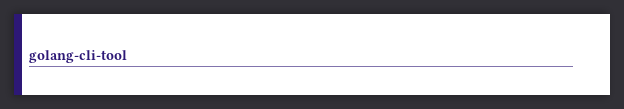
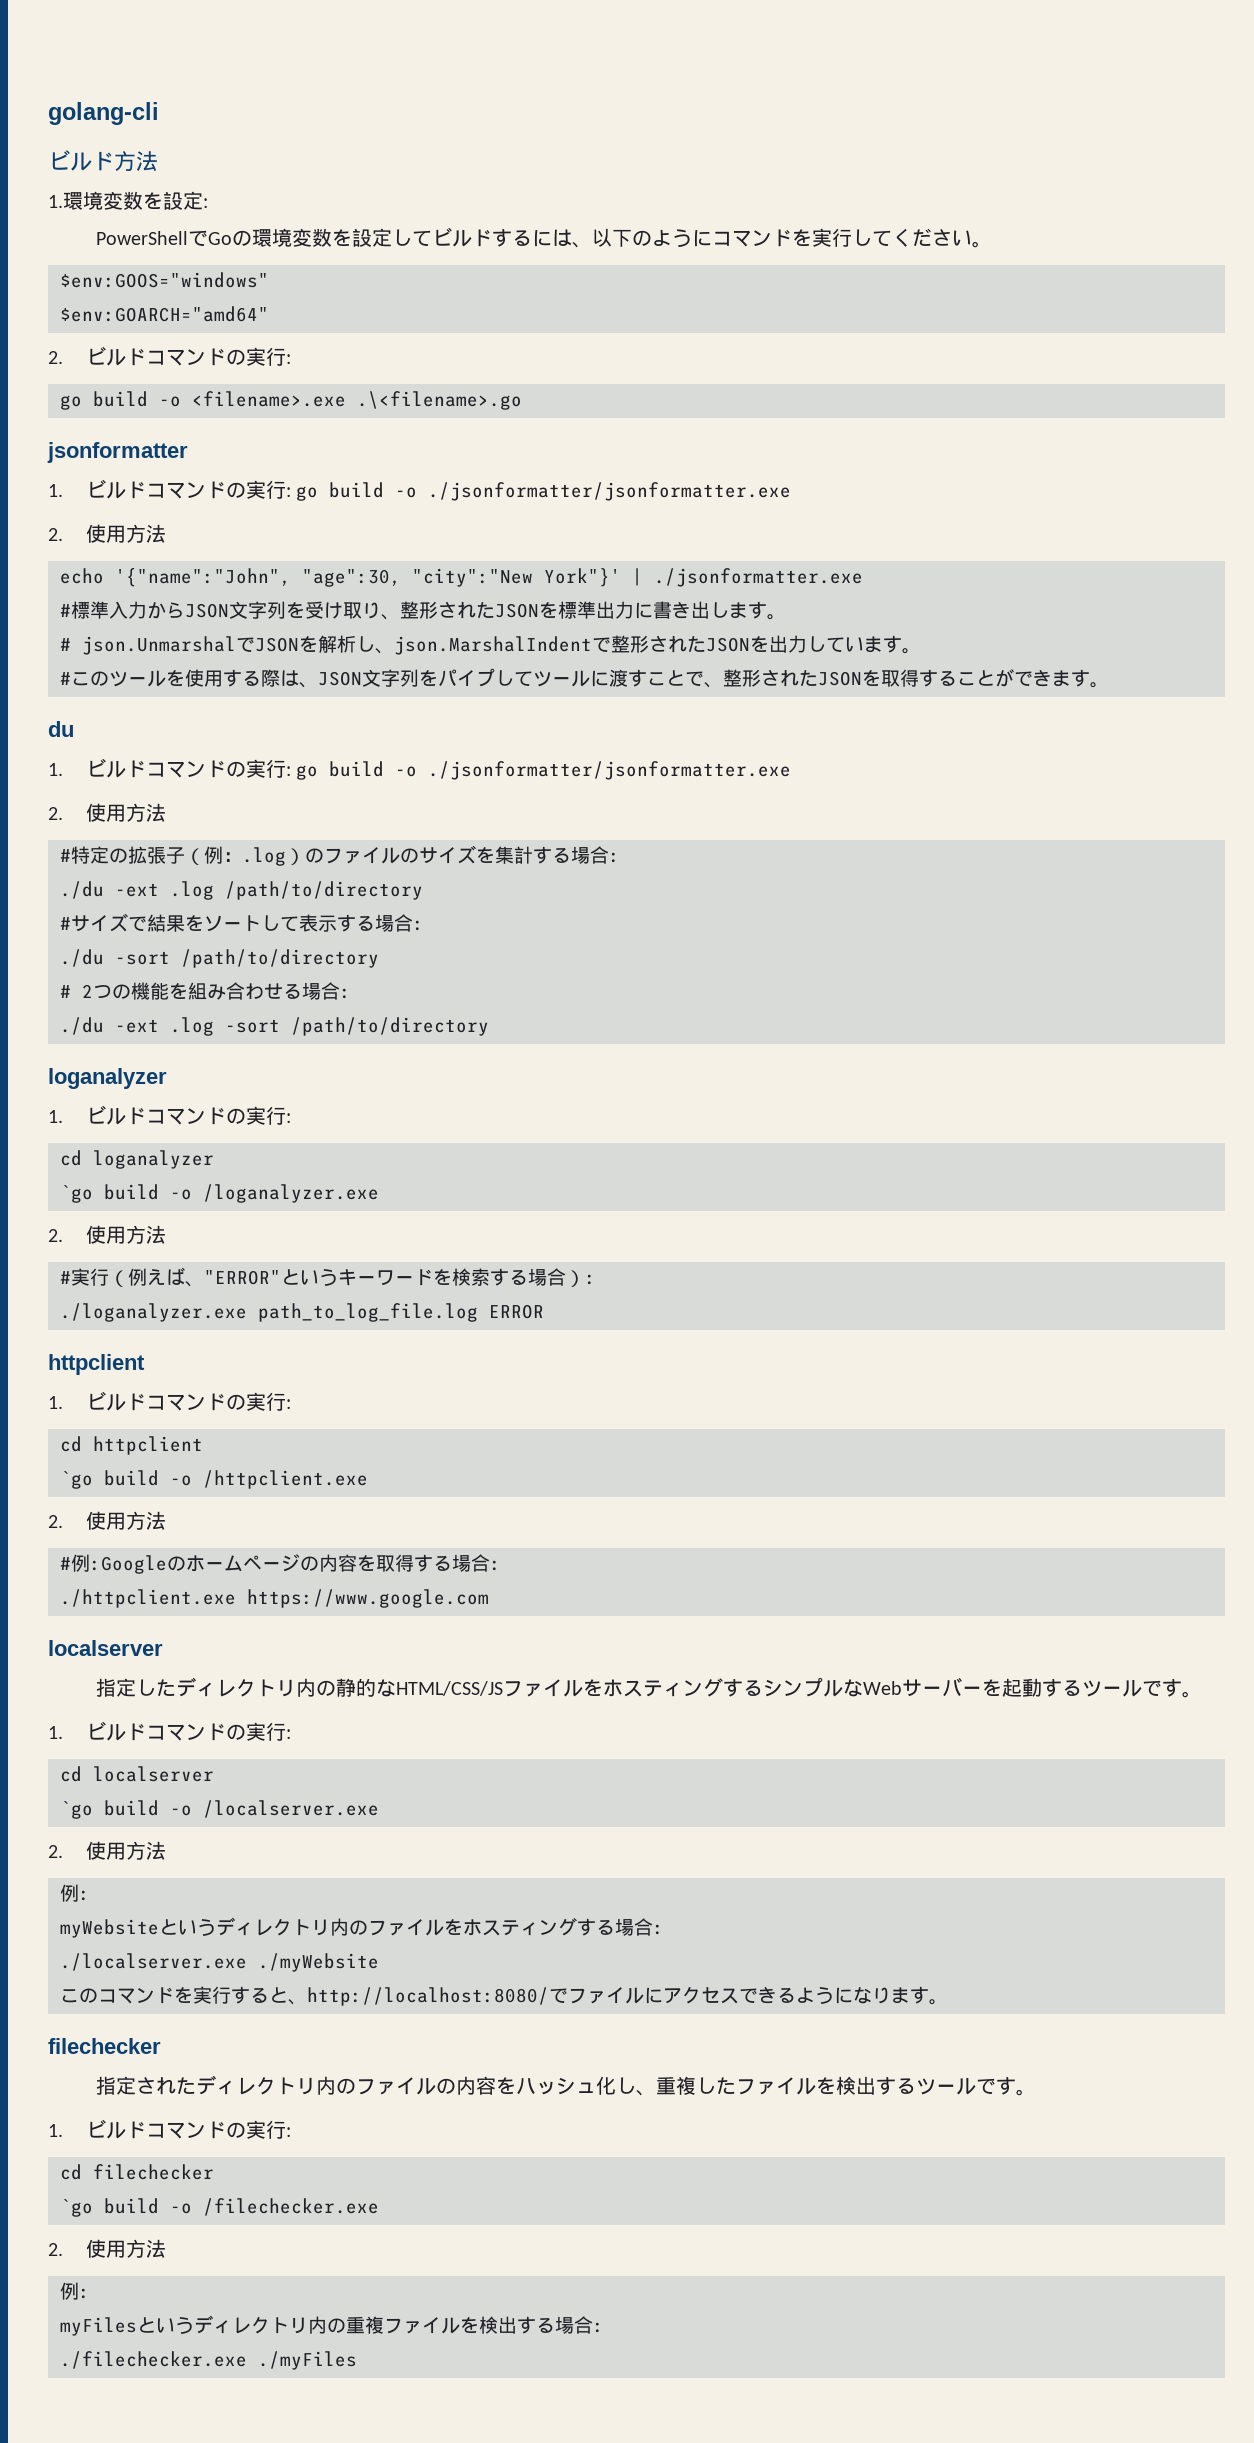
- golang-cli-tool
+ golang-cli
+ ビルド方法
+ 1.環境変数を設定:
+ PowerShellでGoの環境変数を設定してビルドするには、以下のようにコマンドを実行してください。
+ $env:GOOS="windows"
+ $env:GOARCH="amd64"
+ 2.ビルドコマンドの実行:
+ go build -o <filename>.exe .\<filename>.go
+ jsonformatter
+ 1.ビルドコマンドの実行: go build -o ./jsonformatter/jsonformatter.exe
+ 2.使用方法
+ echo '{"name":"John", "age":30, "city":"New York"}' | ./jsonformatter.exe
+ #標準入力からJSON文字列を受け取り、整形されたJSONを標準出力に書き出します。
+ # json.UnmarshalでJSONを解析し、json.MarshalIndentで整形されたJSONを出力しています。
+ #このツールを使用する際は、JSON文字列をパイプしてツールに渡すことで、整形されたJSONを取得することができます。
+ du
+ 1.ビルドコマンドの実行: go build -o ./jsonformatter/jsonformatter.exe
+ 2.使用方法
+ #特定の拡張子（例：.log）のファイルのサイズを集計する場合:
+ ./du -ext .log /path/to/directory
+ #サイズで結果をソートして表示する場合:
+ ./du -sort /path/to/directory
+ # 2つの機能を組み合わせる場合:
+ ./du -ext .log -sort /path/to/directory
+ loganalyzer
+ 1.ビルドコマンドの実行:
+ cd loganalyzer
+ `go build -o /loganalyzer.exe
+ 2.使用方法
+ #実行（例えば、"ERROR"というキーワードを検索する場合）:
+ ./loganalyzer.exe path_to_log_file.log ERROR
+ httpclient
+ 1.ビルドコマンドの実行:
+ cd httpclient
+ `go build -o /httpclient.exe
+ 2.使用方法
+ #例:Googleのホームページの内容を取得する場合:
+ ./httpclient.exe https://www.google.com
+ localserver
+ 指定したディレクトリ内の静的なHTML/CSS/JSファイルをホスティングするシンプルなWebサーバーを起動するツールです。
+ 1.ビルドコマンドの実行:
+ cd localserver
+ `go build -o /localserver.exe
+ 2.使用方法
+ 例:
+ myWebsiteというディレクトリ内のファイルをホスティングする場合:
+ ./localserver.exe ./myWebsite
+ このコマンドを実行すると、http://localhost:8080/でファイルにアクセスできるようになります。
+ filechecker
+ 指定されたディレクトリ内のファイルの内容をハッシュ化し、重複したファイルを検出するツールです。
+ 1.ビルドコマンドの実行:
+ cd filechecker
+ `go build -o /filechecker.exe
+ 2.使用方法
+ 例:
+ myFilesというディレクトリ内の重複ファイルを検出する場合:
+ ./filechecker.exe ./myFiles

